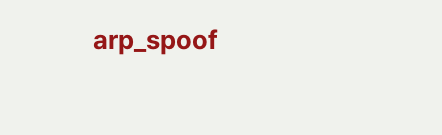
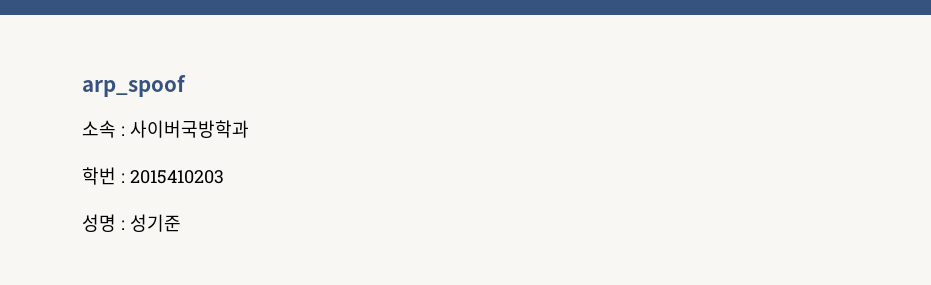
+ 소속 : 사이버국방학과
+ 학번 : 2015410203
+ 성명 : 성기준

